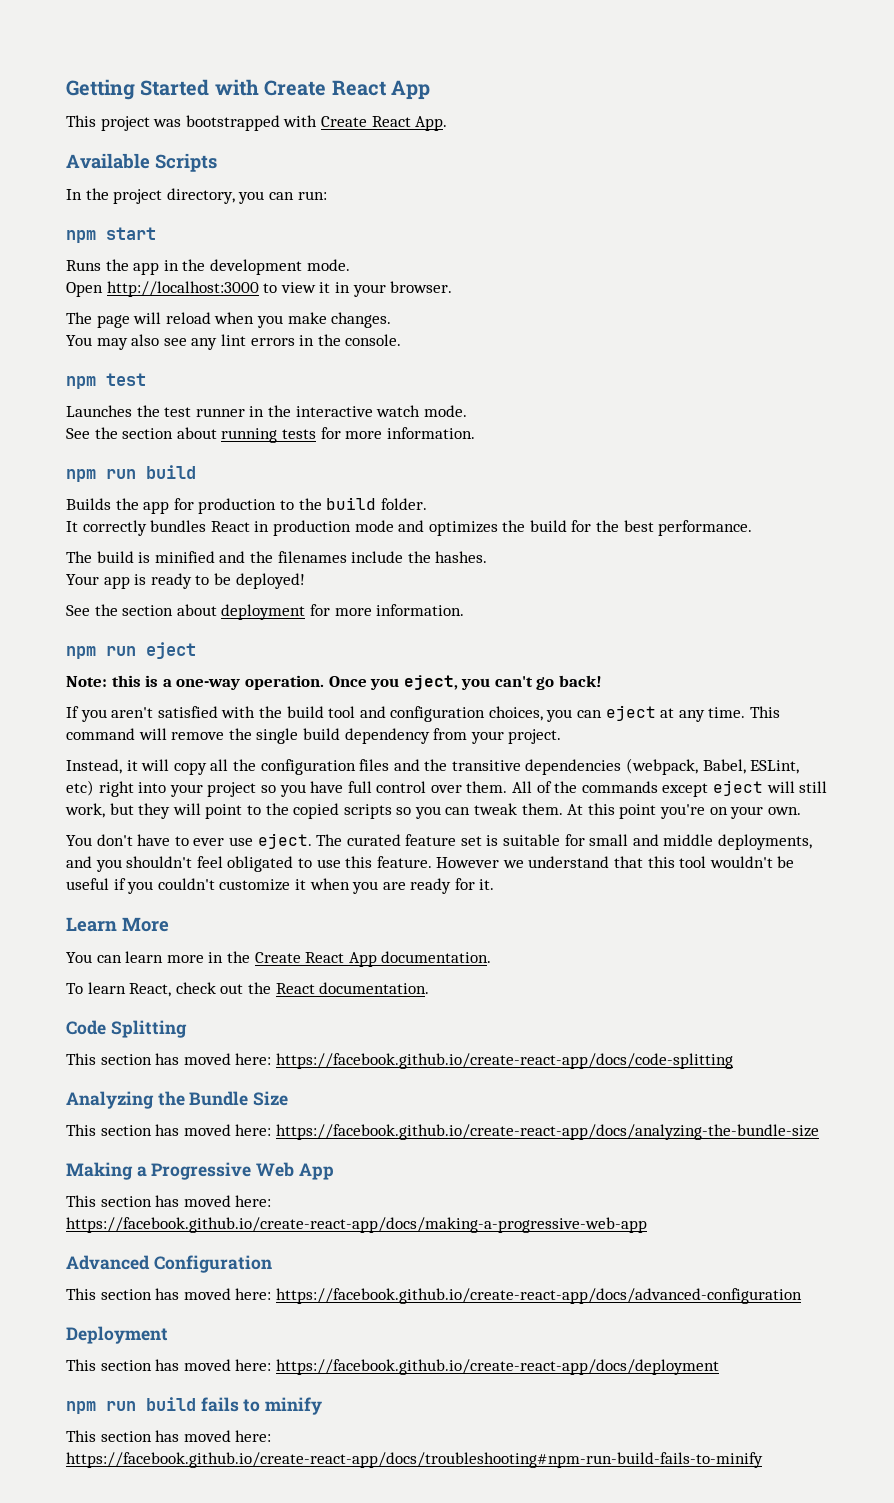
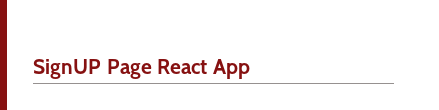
- Getting Started with Create React App
- This project was bootstrapped with Create React App.
- Available Scripts
- In the project directory, you can run:
- npm start
- Runs the app in the development mode.
- Open http://localhost:3000 to view it in your browser.
- The page will reload when you make changes.
- You may also see any lint errors in the console.
- npm test
- Launches the test runner in the interactive watch mode.
- See the section about running tests for more information.
- npm run build
- Builds the app for production to the build folder.
- It correctly bundles React in production mode and optimizes the build for the best performance.
- The build is minified and the filenames include the hashes.
- Your app is ready to be deployed!
- See the section about deployment for more information.
- npm run eject
- Note: this is a one-way operation. Once you eject, you can't go back!
- If you aren't satisfied with the build tool and configuration choices, you can eject at any time. This command will remove the single build dependency from your project.
- Instead, it will copy all the configuration files and the transitive dependencies (webpack, Babel, ESLint, etc) right into your project so you have full control over them. All of the commands except eject will still work, but they will point to the copied scripts so you can tweak them. At this point you're on your own.
- You don't have to ever use eject. The curated feature set is suitable for small and middle deployments, and you shouldn't feel obligated to use this feature. However we understand that this tool wouldn't be useful if you couldn't customize it when you are ready for it.
- Learn More
- You can learn more in the Create React App documentation.
- To learn React, check out the React documentation.
- Code Splitting
- This section has moved here: https://facebook.github.io/create-react-app/docs/code-splitting
- Analyzing the Bundle Size
- This section has moved here: https://facebook.github.io/create-react-app/docs/analyzing-the-bundle-size
- Making a Progressive Web App
- This section has moved here: https://facebook.github.io/create-react-app/docs/making-a-progressive-web-app
- Advanced Configuration
- This section has moved here: https://facebook.github.io/create-react-app/docs/advanced-configuration
- Deployment
- This section has moved here: https://facebook.github.io/create-react-app/docs/deployment
- npm run build fails to minify
- This section has moved here: https://facebook.github.io/create-react-app/docs/troubleshooting#npm-run-build-fails-to-minify
+ SignUP Page React App

